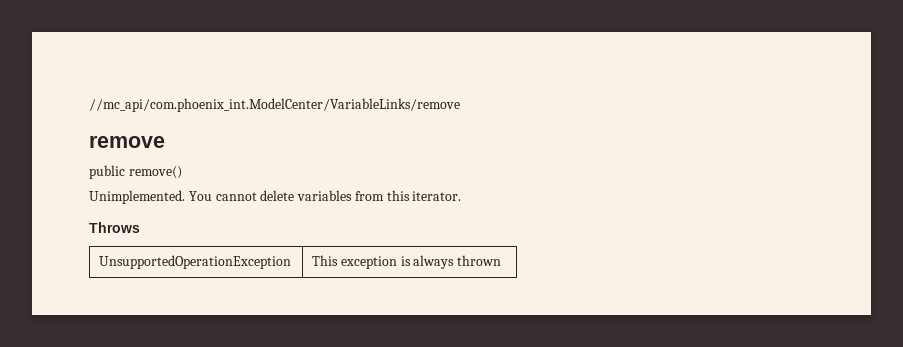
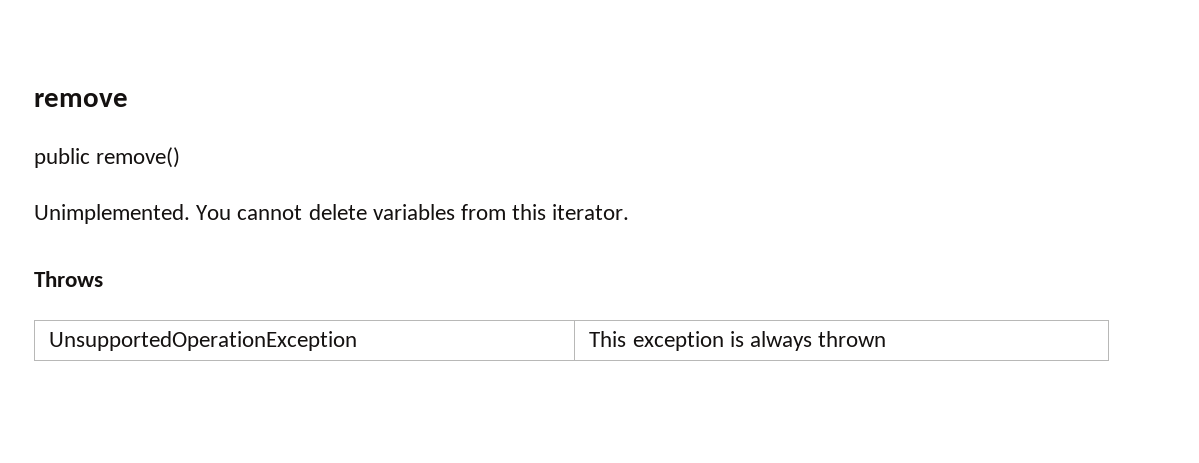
- //mc_api/com.phoenix_int.ModelCenter/VariableLinks/remove

